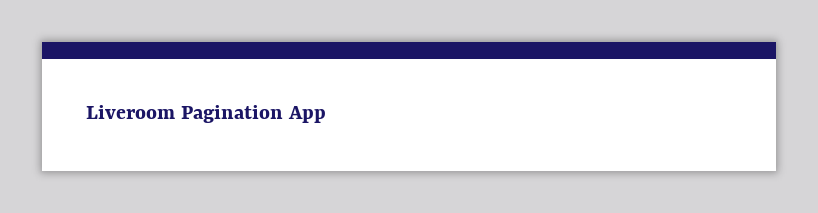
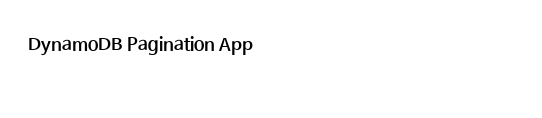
- Liveroom Pagination App
+ DynamoDB Pagination App

